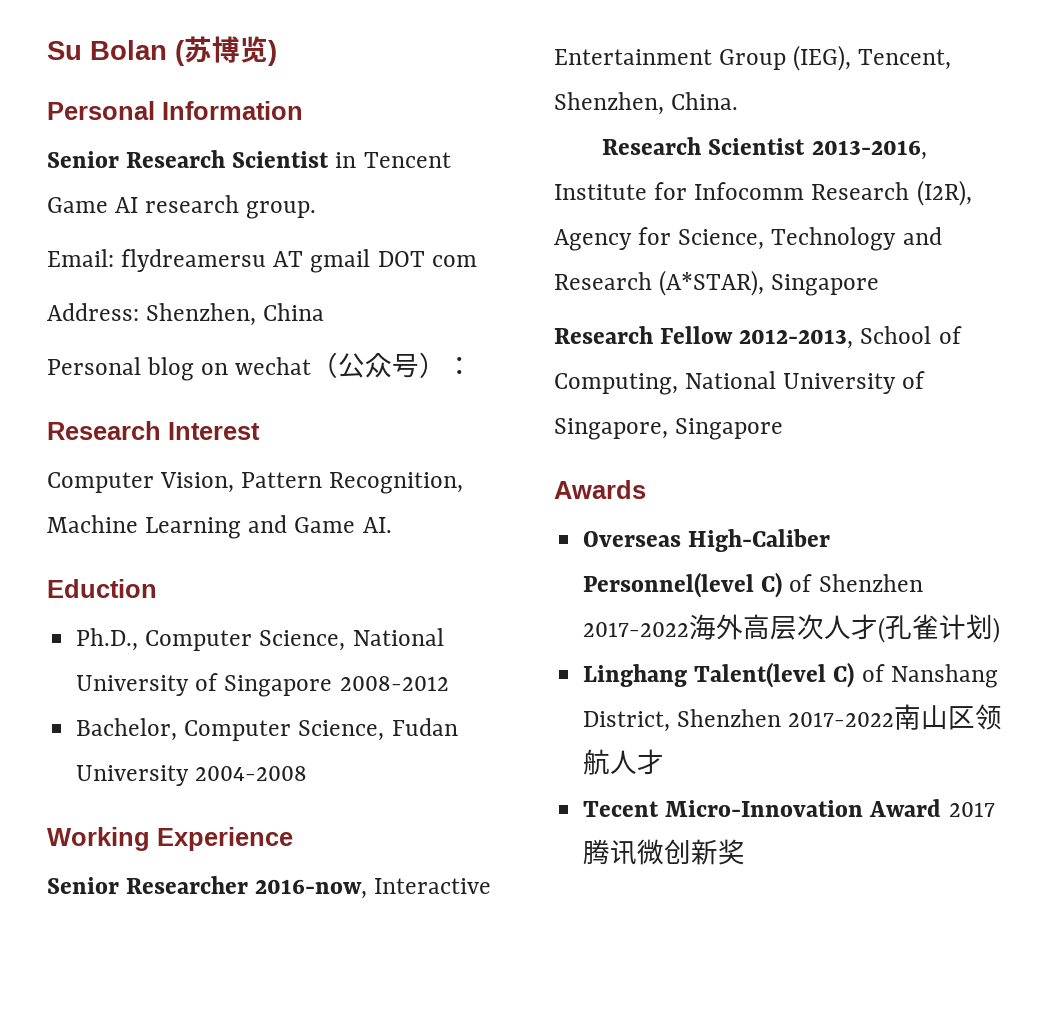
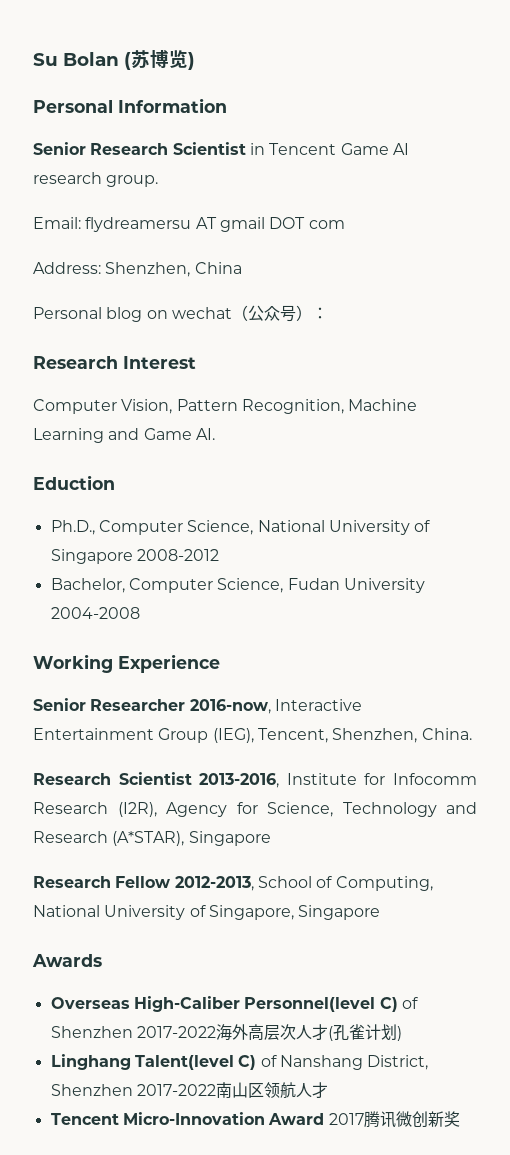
- Tecent Micro-Innovation Award 2017腾讯微创新奖
+ Tencent Micro-Innovation Award 2017腾讯微创新奖

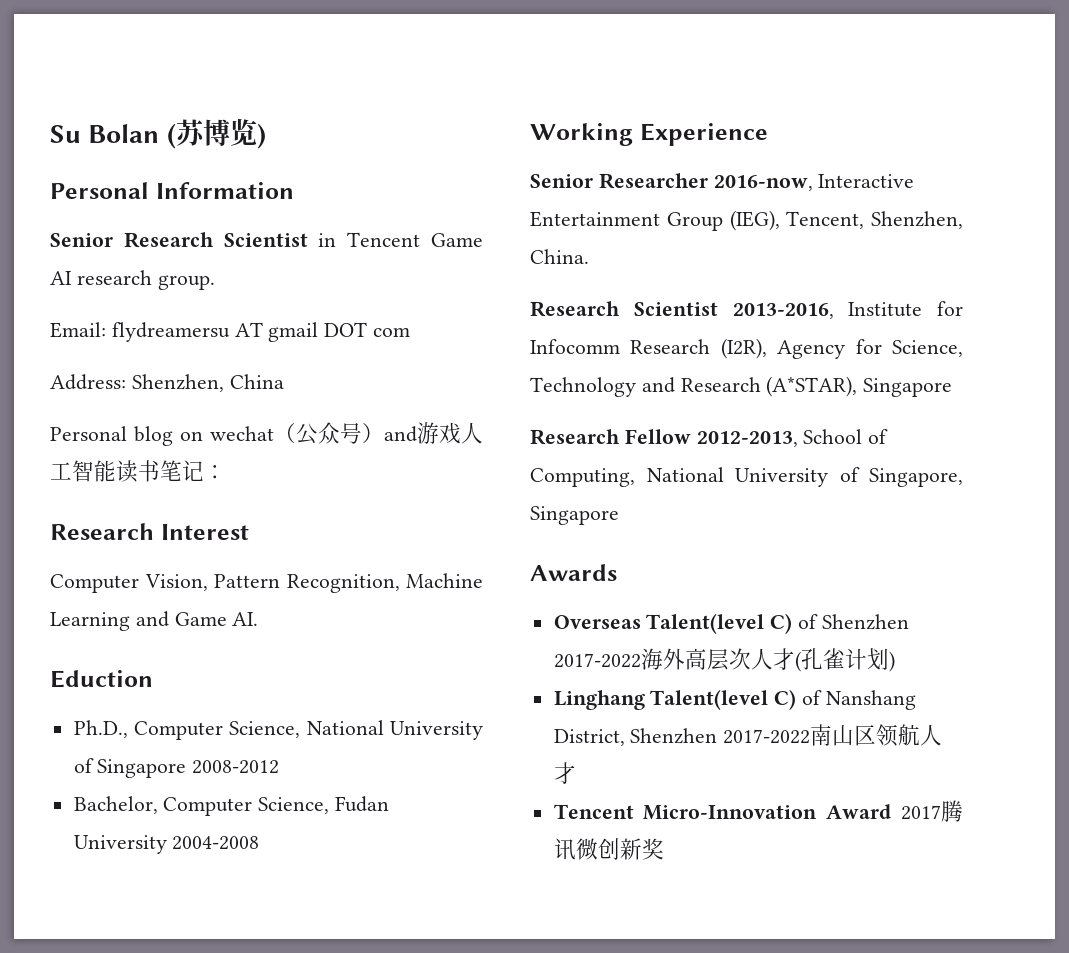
- Personal blog on wechat（公众号）：
+ Personal blog on wechat（公众号）and游戏人工智能读书笔记：
- Overseas High-Caliber Personnel(level C) of Shenzhen 2017-2022海外高层次人才(孔雀计划)
+ Overseas Talent(level C) of Shenzhen 2017-2022海外高层次人才(孔雀计划)

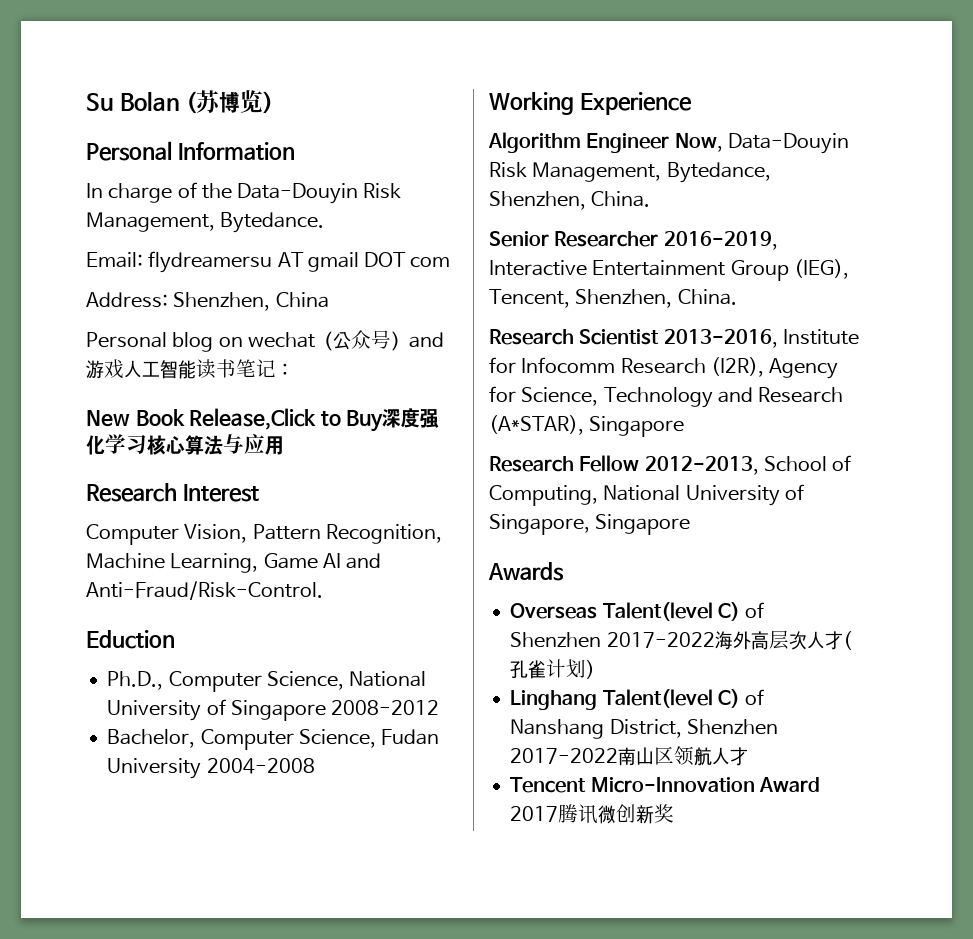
- Senior Research Scientist in Tencent Game AI research group.
+ In charge of the Data-Douyin Risk Management, Bytedance.
+ New Book Release,Click to Buy深度强化学习核心算法与应用
- Computer Vision, Pattern Recognition, Machine Learning and Game AI.
+ Computer Vision, Pattern Recognition, Machine Learning, Game AI and Anti-Fraud/Risk-Control.
+ Algorithm Engineer Now, Data-Douyin Risk Management, Bytedance, Shenzhen, China.
- Senior Researcher 2016-now, Interactive Entertainment Group (IEG), Tencent, Shenzhen, China.
+ Senior Researcher 2016-2019, Interactive Entertainment Group (IEG), Tencent, Shenzhen, China.

